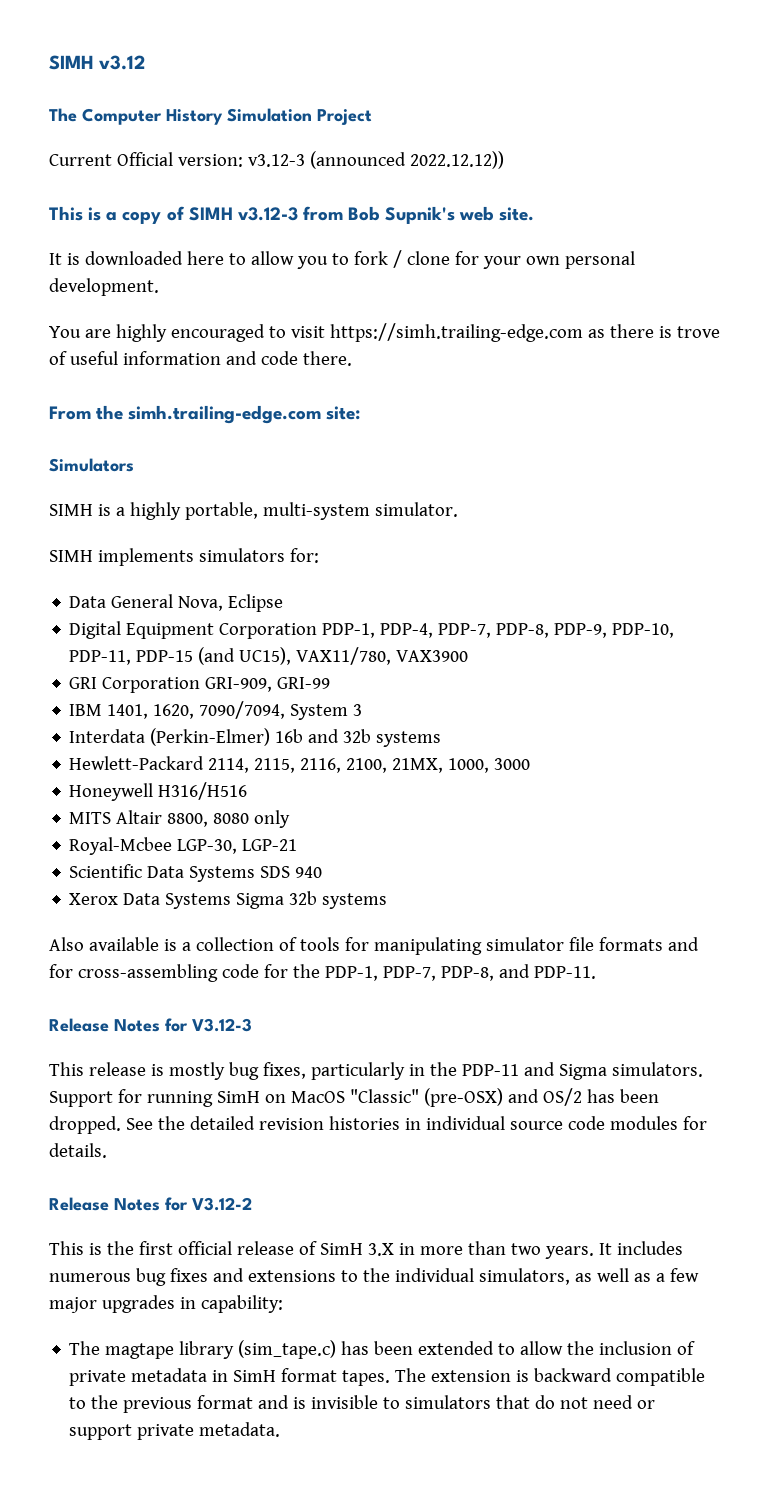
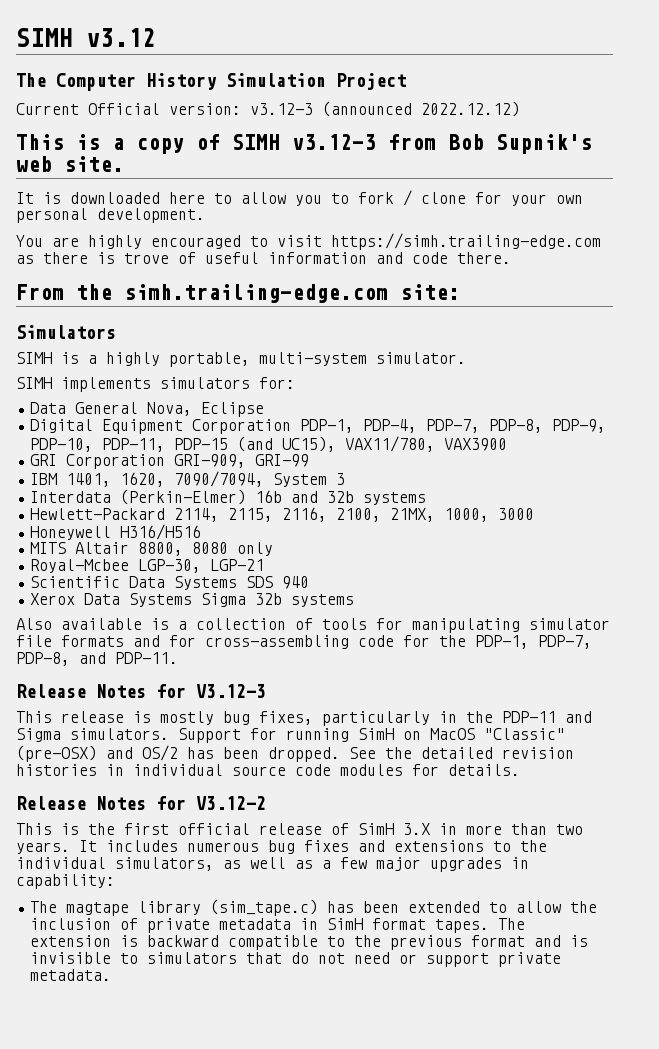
- Current Official version: v3.12-3 (announced 2022.12.12))
+ Current Official version: v3.12-3 (announced 2022.12.12)

